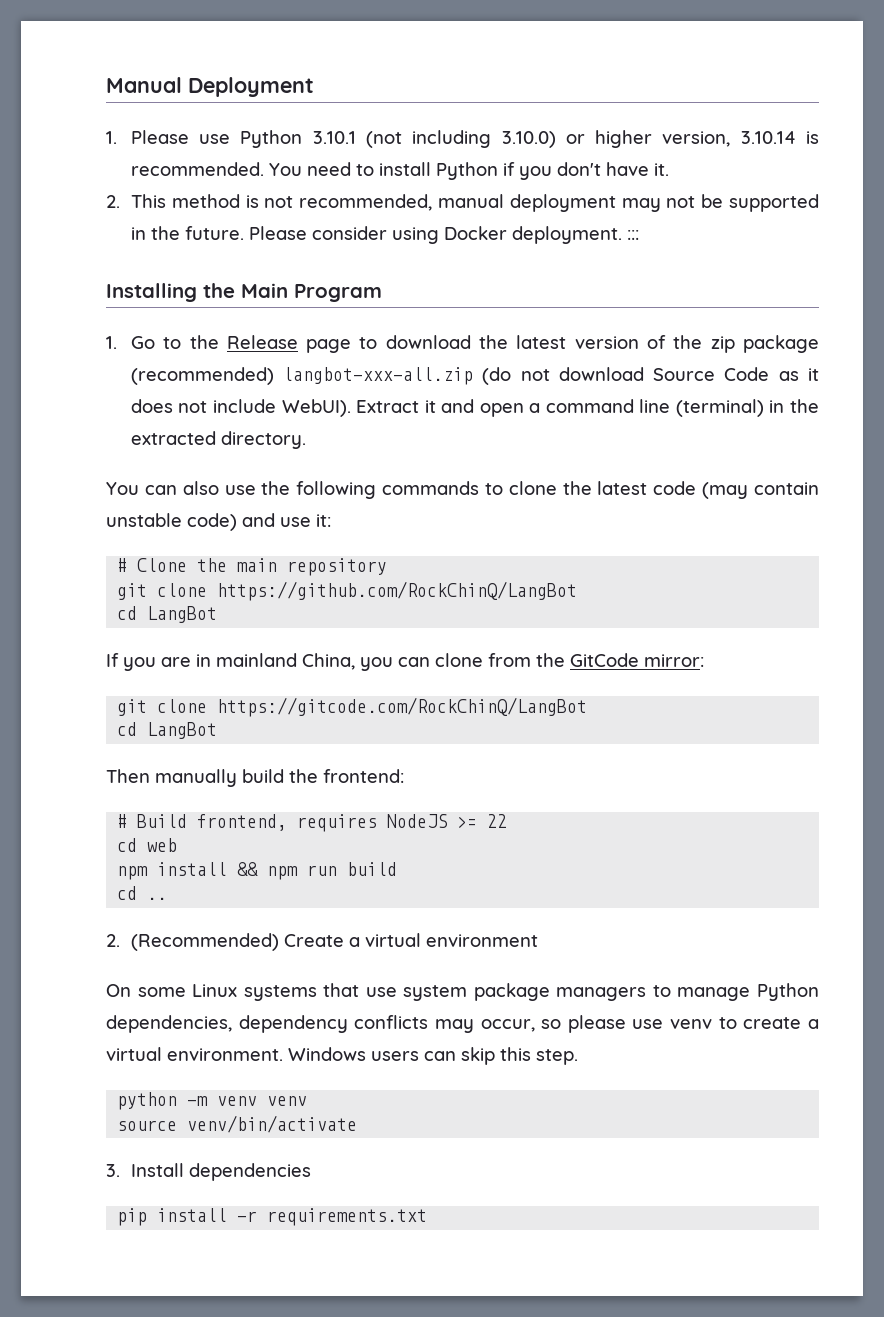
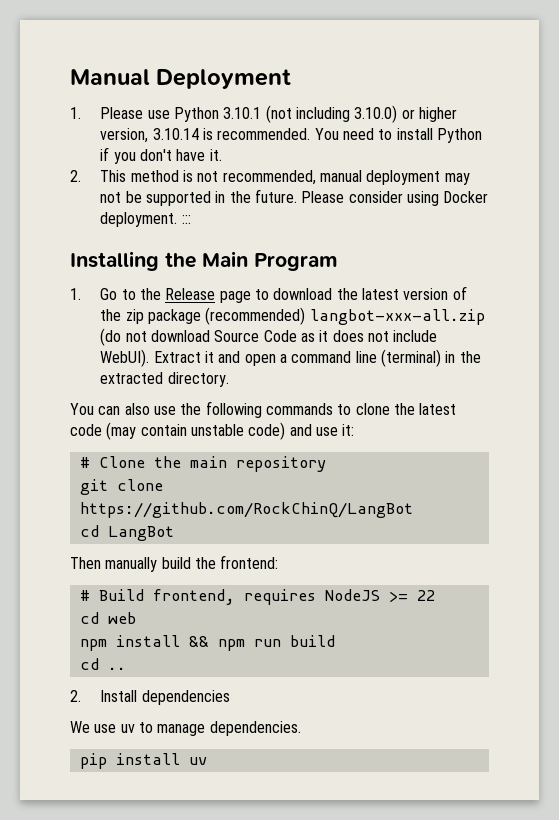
- If you are in mainland China, you can clone from the GitCode mirror:
- git clone https://gitcode.com/RockChinQ/LangBot
- cd LangBot
- 2. (Recommended) Create a virtual environment
- On some Linux systems that use system package managers to manage Python dependencies, dependency conflicts may occur, so please use venv to create a virtual environment. Windows users can skip this step.
- python -m venv venv
- source venv/bin/activate
- 3. Install dependencies
+ 2. Install dependencies
+ We use uv to manage dependencies.
- pip install -r requirements.txt
+ pip install uv

